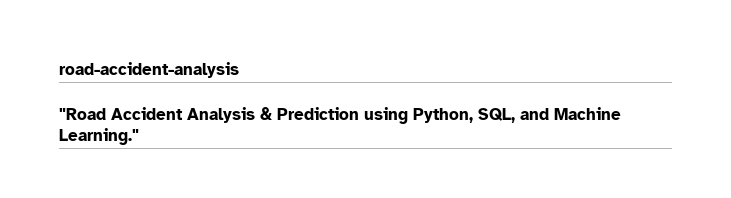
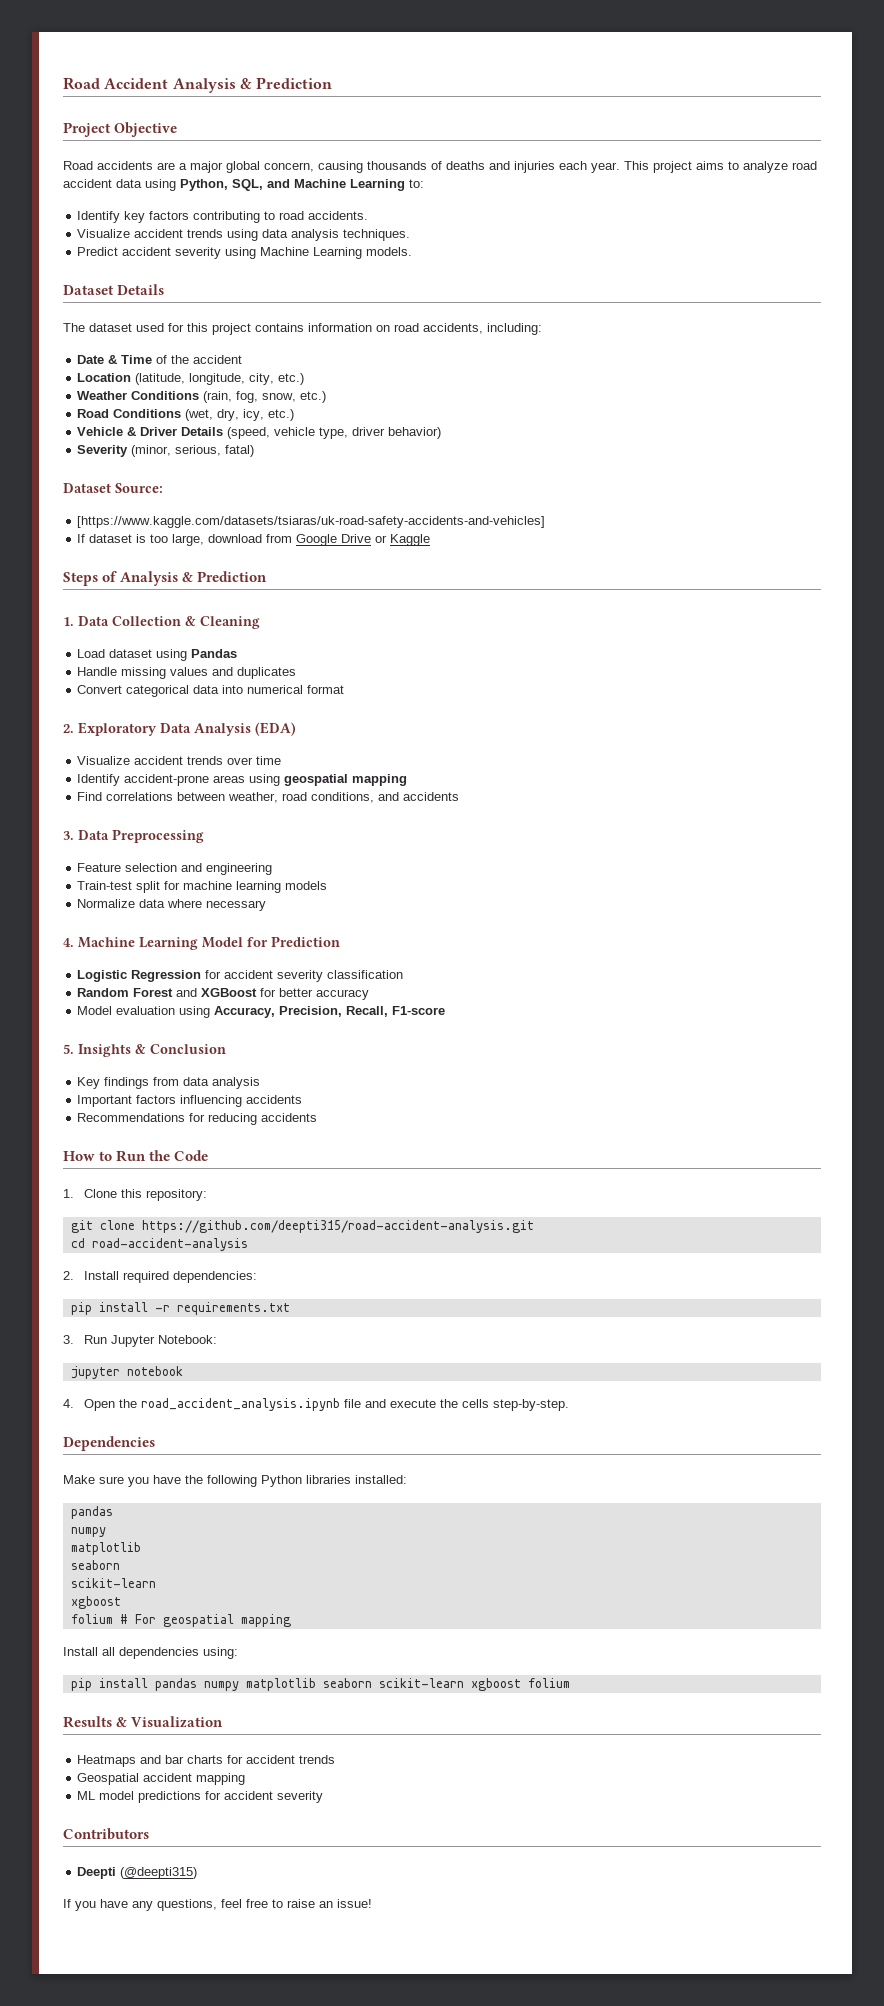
- road-accident-analysis
- "Road Accident Analysis & Prediction using Python, SQL, and Machine Learning."
+ Road Accident Analysis & Prediction
+ Project Objective
+ Road accidents are a major global concern, causing thousands of deaths and injuries each year. This project aims to analyze road accident data using Python, SQL, and Machine Learning to:
+ Identify key factors contributing to road accidents.
+ Visualize accident trends using data analysis techniques.
+ Predict accident severity using Machine Learning models.
+ Dataset Details
+ The dataset used for this project contains information on road accidents, including:
+ Date & Time of the accident
+ Location (latitude, longitude, city, etc.)
+ Weather Conditions (rain, fog, snow, etc.)
+ Road Conditions (wet, dry, icy, etc.)
+ Vehicle & Driver Details (speed, vehicle type, driver behavior)
+ Severity (minor, serious, fatal)
+ Dataset Source:
+ [https://www.kaggle.com/datasets/tsiaras/uk-road-safety-accidents-and-vehicles]
+ If dataset is too large, download from Google Drive or Kaggle
+ Steps of Analysis & Prediction
+ 1. Data Collection & Cleaning
+ Load dataset using Pandas
+ Handle missing values and duplicates
+ Convert categorical data into numerical format
+ 2. Exploratory Data Analysis (EDA)
+ Visualize accident trends over time
+ Identify accident-prone areas using geospatial mapping
+ Find correlations between weather, road conditions, and accidents
+ 3. Data Preprocessing
+ Feature selection and engineering
+ Train-test split for machine learning models
+ Normalize data where necessary
+ 4. Machine Learning Model for Prediction
+ Logistic Regression for accident severity classification
+ Random Forest and XGBoost for better accuracy
+ Model evaluation using Accuracy, Precision, Recall, F1-score
+ 5. Insights & Conclusion
+ Key findings from data analysis
+ Important factors influencing accidents
+ Recommendations for reducing accidents
+ How to Run the Code
+ 1. Clone this repository:
+ git clone https://github.com/deepti315/road-accident-analysis.git
+ cd road-accident-analysis
+ 2. Install required dependencies:
+ pip install -r requirements.txt
+ 3. Run Jupyter Notebook:
+ jupyter notebook
+ 4. Open the road_accident_analysis.ipynb file and execute the cells step-by-step.
+ Dependencies
+ Make sure you have the following Python libraries installed:
+ pandas
+ numpy
+ matplotlib
+ seaborn
+ scikit-learn
+ xgboost
+ folium # For geospatial mapping
+ Install all dependencies using:
+ pip install pandas numpy matplotlib seaborn scikit-learn xgboost folium
+ Results & Visualization
+ Heatmaps and bar charts for accident trends
+ Geospatial accident mapping
+ ML model predictions for accident severity
+ Contributors
+ Deepti (@deepti315)
+ If you have any questions, feel free to raise an issue!

